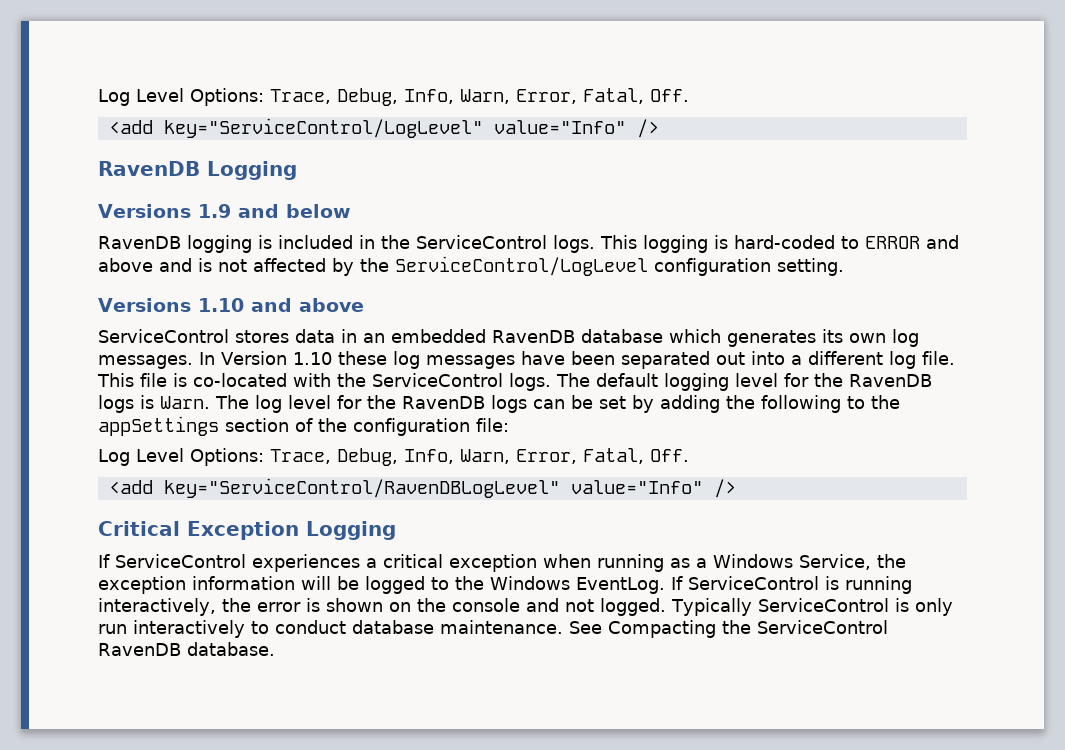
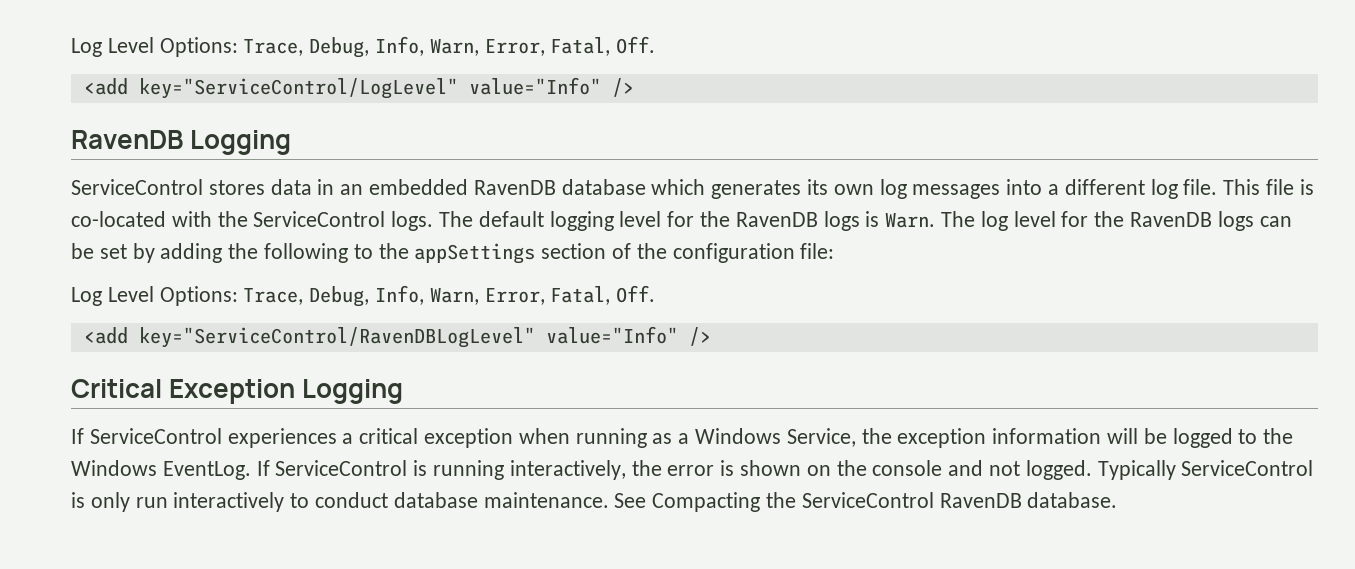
- Versions 1.9 and below
- RavenDB logging is included in the ServiceControl logs. This logging is hard-coded to ERROR and above and is not affected by the ServiceControl/LogLevel configuration setting.
- Versions 1.10 and above
- ServiceControl stores data in an embedded RavenDB database which generates its own log messages. In Version 1.10 these log messages have been separated out into a different log file.
+ ServiceControl stores data in an embedded RavenDB database which generates its own log messages into a different log file.

